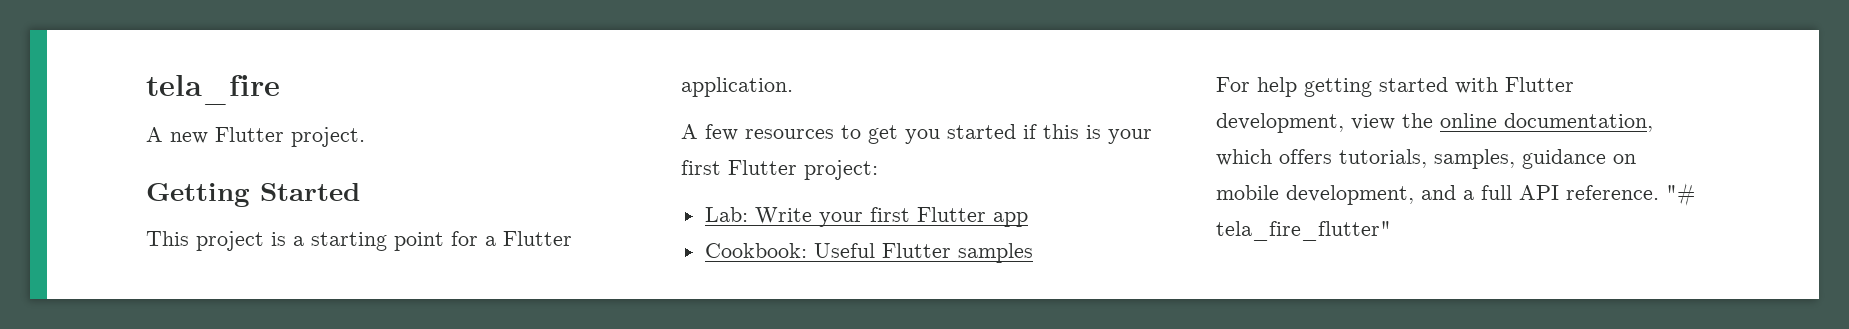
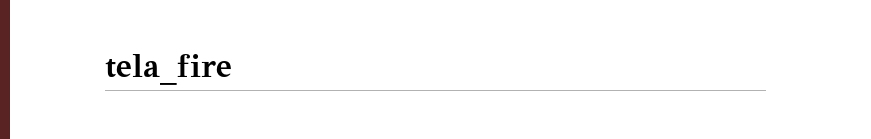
- A new Flutter project.
- Getting Started
- This project is a starting point for a Flutter application.
- A few resources to get you started if this is your first Flutter project:
- Lab: Write your first Flutter app
- Cookbook: Useful Flutter samples
- For help getting started with Flutter development, view the online documentation, which offers tutorials, samples, guidance on mobile development, and a full API reference. "# tela_fire_flutter"

